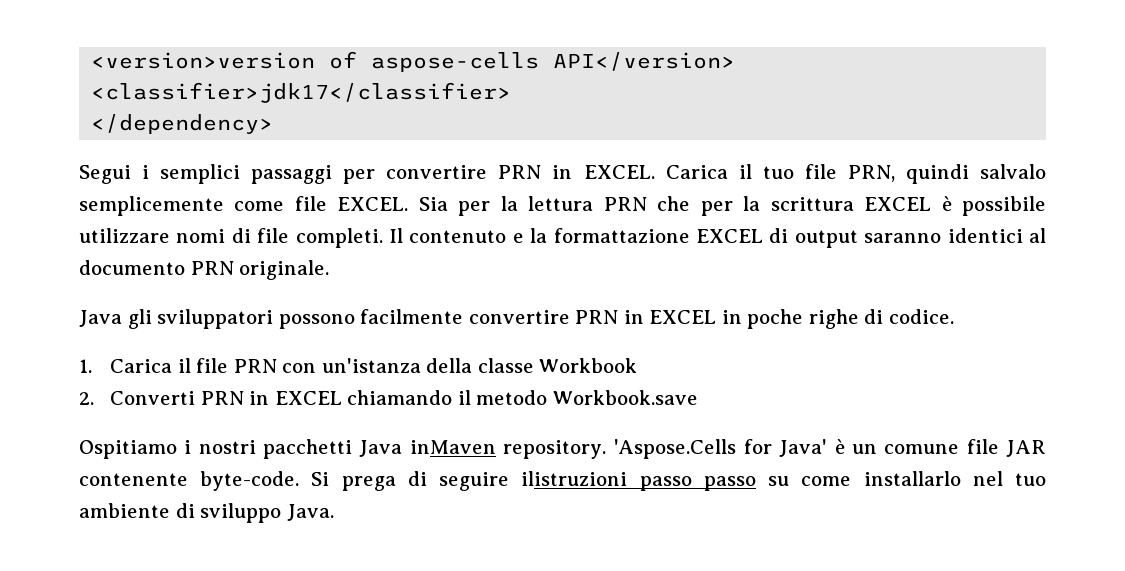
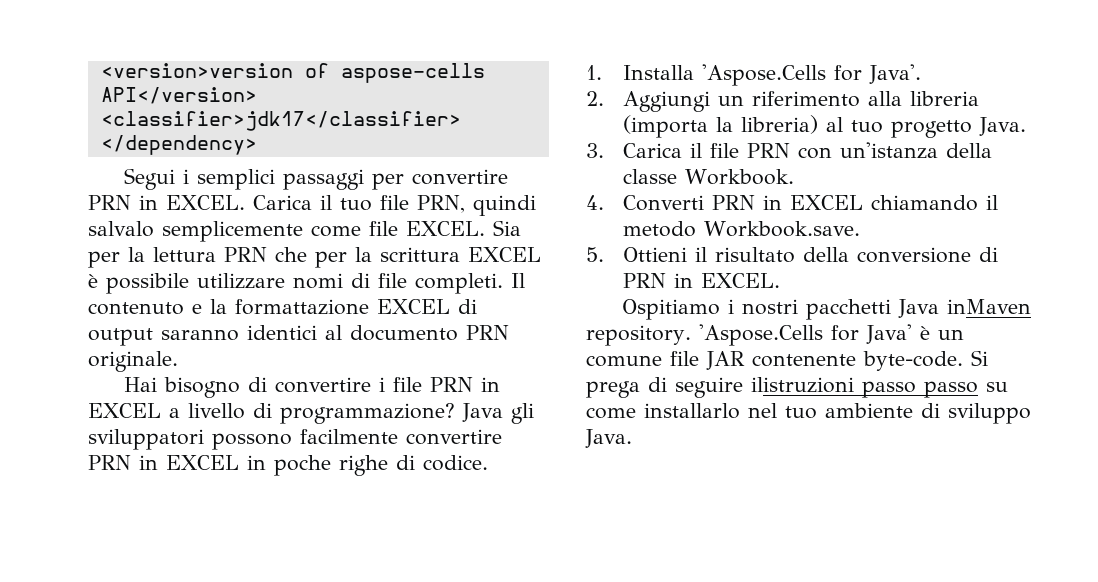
+ Hai bisogno di convertire i file PRN in EXCEL a livello di programmazione?
- 1. Carica il file PRN con un'istanza della classe Workbook
- 2. Converti PRN in EXCEL chiamando il metodo Workbook.save
+ 1. Installa 'Aspose.Cells for Java'.
+ 2. Aggiungi un riferimento alla libreria (importa la libreria) al tuo progetto Java.
+ 3. Carica il file PRN con un'istanza della classe Workbook.
+ 4. Converti PRN in EXCEL chiamando il metodo Workbook.save.
+ 5. Ottieni il risultato della conversione di PRN in EXCEL.

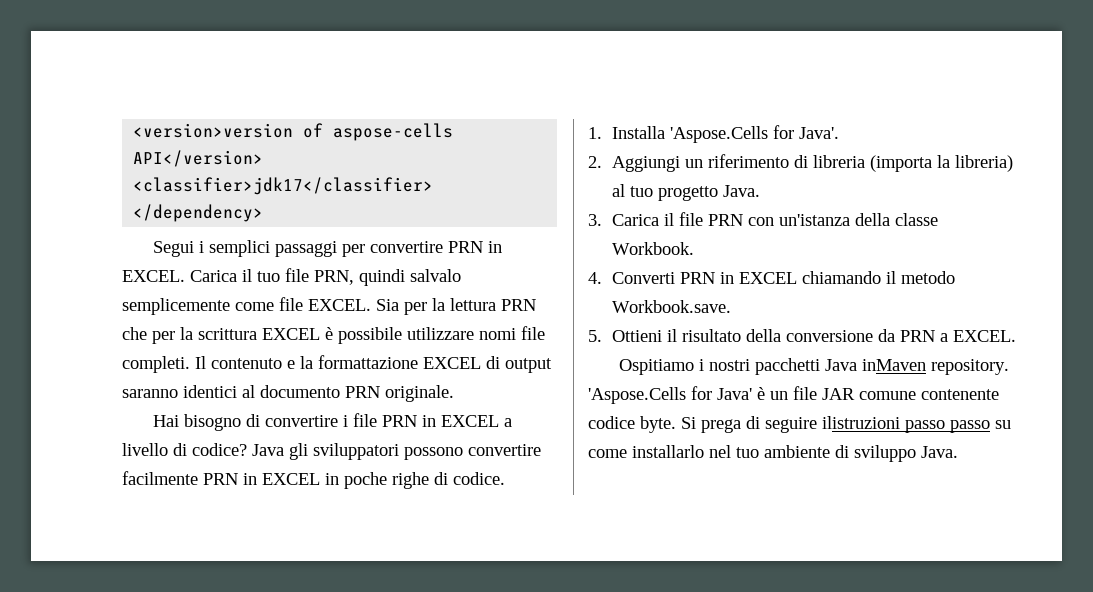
- Sia per la lettura PRN che per la scrittura EXCEL è possibile utilizzare nomi di file completi.
+ Sia per la lettura PRN che per la scrittura EXCEL è possibile utilizzare nomi file completi.
- Hai bisogno di convertire i file PRN in EXCEL a livello di programmazione?
+ Hai bisogno di convertire i file PRN in EXCEL a livello di codice?
- Java gli sviluppatori possono facilmente convertire PRN in EXCEL in poche righe di codice.
+ Java gli sviluppatori possono convertire facilmente PRN in EXCEL in poche righe di codice.
- 2. Aggiungi un riferimento alla libreria (importa la libreria) al tuo progetto Java.
+ 2. Aggiungi un riferimento di libreria (importa la libreria) al tuo progetto Java.
- 5. Ottieni il risultato della conversione di PRN in EXCEL.
+ 5. Ottieni il risultato della conversione da PRN a EXCEL.
- 'Aspose.Cells for Java' è un comune file JAR contenente byte-code.
+ 'Aspose.Cells for Java' è un file JAR comune contenente codice byte.

